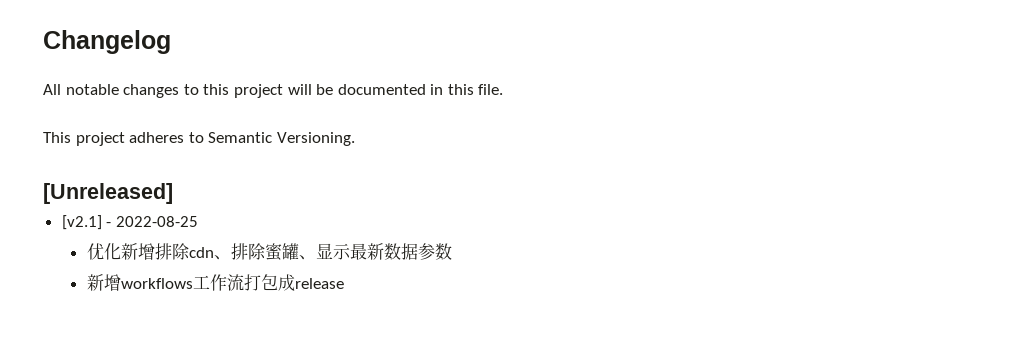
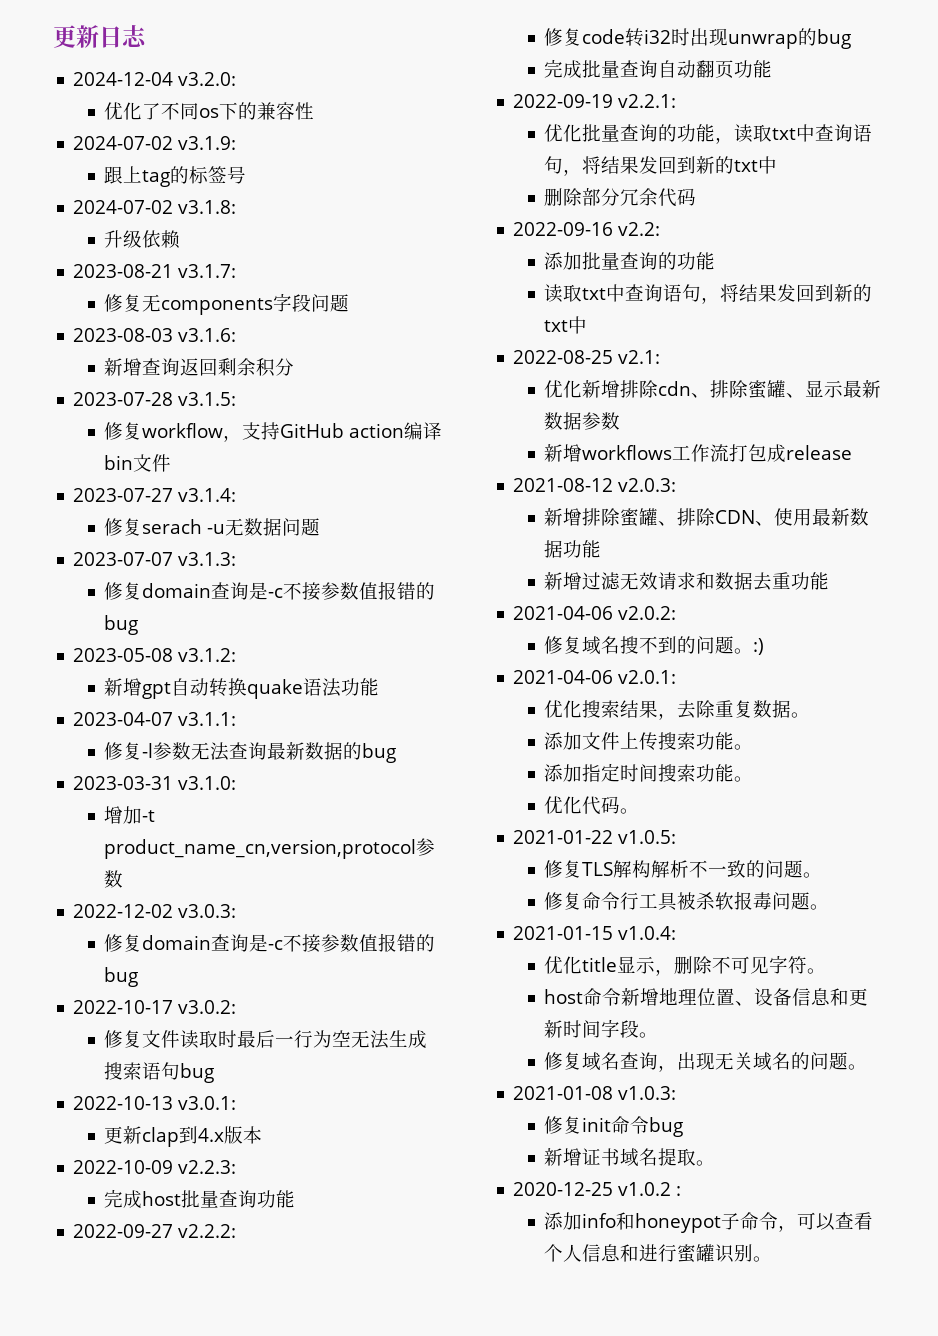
- Changelog
- All notable changes to this project will be documented in this file.
- This project adheres to Semantic Versioning.
- [Unreleased]
- [v2.1] - 2022-08-25
+ 更新日志
+ 2024-12-04 v3.2.0:
+ 优化了不同os下的兼容性
+ 2024-07-02 v3.1.9:
+ 跟上tag的标签号
+ 2024-07-02 v3.1.8:
+ 升级依赖
+ 2023-08-21 v3.1.7:
+ 修复无components字段问题
+ 2023-08-03 v3.1.6:
+ 新增查询返回剩余积分
+ 2023-07-28 v3.1.5:
+ 修复workflow，支持GitHub action编译bin文件
+ 2023-07-27 v3.1.4:
+ 修复serach -u无数据问题
+ 2023-07-07 v3.1.3:
+ 修复domain查询是-c不接参数值报错的bug
+ 2023-05-08 v3.1.2:
+ 新增gpt自动转换quake语法功能
+ 2023-04-07 v3.1.1:
+ 修复-l参数无法查询最新数据的bug
+ 2023-03-31 v3.1.0:
+ 增加-t product_name_cn,version,protocol参数
+ 2022-12-02 v3.0.3:
+ 修复domain查询是-c不接参数值报错的bug
+ 2022-10-17 v3.0.2:
+ 修复文件读取时最后一行为空无法生成搜索语句bug
+ 2022-10-13 v3.0.1:
+ 更新clap到4.x版本
+ 2022-10-09 v2.2.3:
+ 完成host批量查询功能
+ 2022-09-27 v2.2.2:
+ 修复code转i32时出现unwrap的bug
+ 完成批量查询自动翻页功能
+ 2022-09-19 v2.2.1:
+ 优化批量查询的功能，读取txt中查询语句，将结果发回到新的txt中
+ 删除部分冗余代码
+ 2022-09-16 v2.2:
+ 添加批量查询的功能
+ 读取txt中查询语句，将结果发回到新的txt中
+ 2022-08-25 v2.1:
+ 2021-08-12 v2.0.3:
+ 新增排除蜜罐、排除CDN、使用最新数据功能
+ 新增过滤无效请求和数据去重功能
+ 2021-04-06 v2.0.2:
+ 修复域名搜不到的问题。:)
+ 2021-04-06 v2.0.1:
+ 优化搜索结果，去除重复数据。
+ 添加文件上传搜索功能。
+ 添加指定时间搜索功能。
+ 优化代码。
+ 2021-01-22 v1.0.5:
+ 修复TLS解构解析不一致的问题。
+ 修复命令行工具被杀软报毒问题。
+ 2021-01-15 v1.0.4:
+ 优化title显示，删除不可见字符。
+ host命令新增地理位置、设备信息和更新时间字段。
+ 修复域名查询，出现无关域名的问题。
+ 2021-01-08 v1.0.3:
+ 修复init命令bug
+ 新增证书域名提取。
+ 2020-12-25 v1.0.2 :
+ 添加info和honeypot子命令，可以查看个人信息和进行蜜罐识别。

